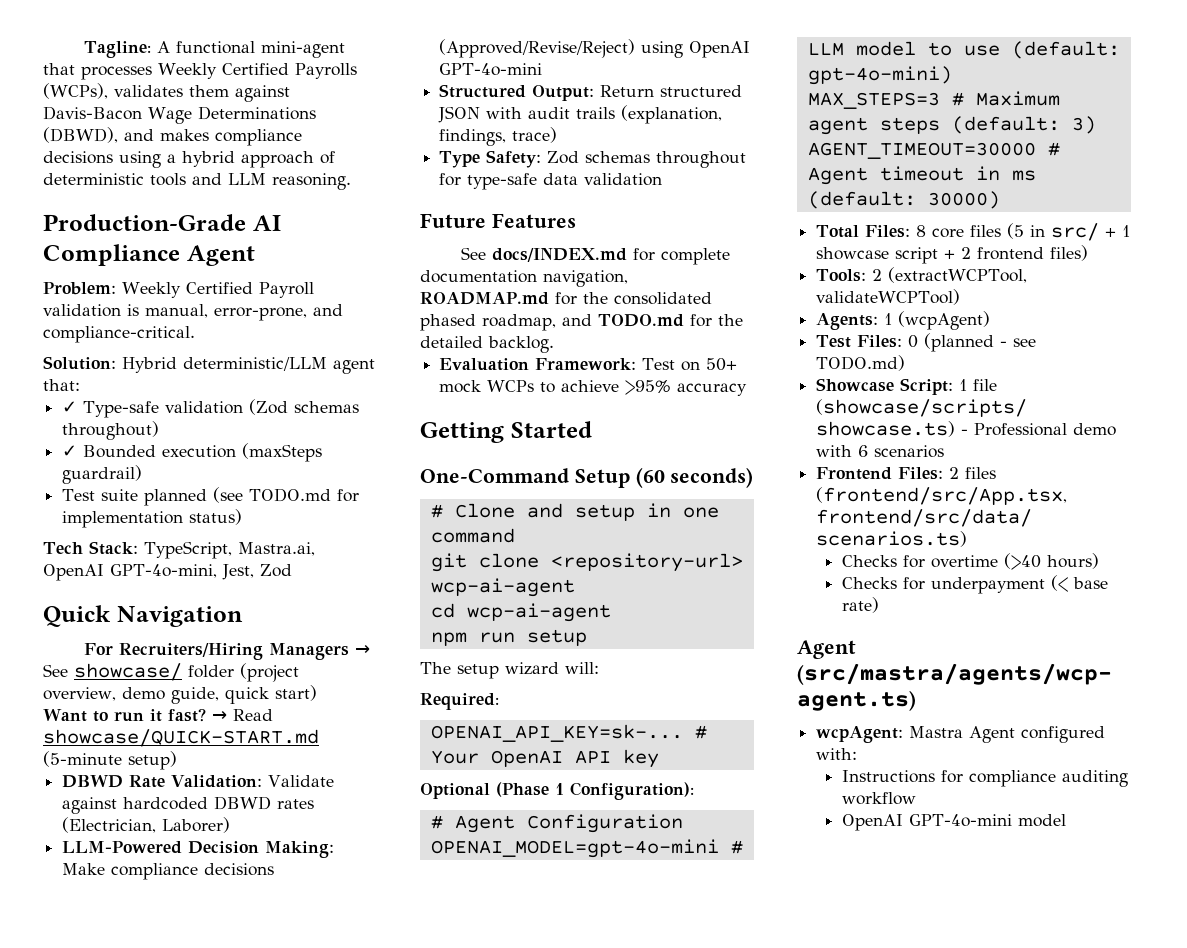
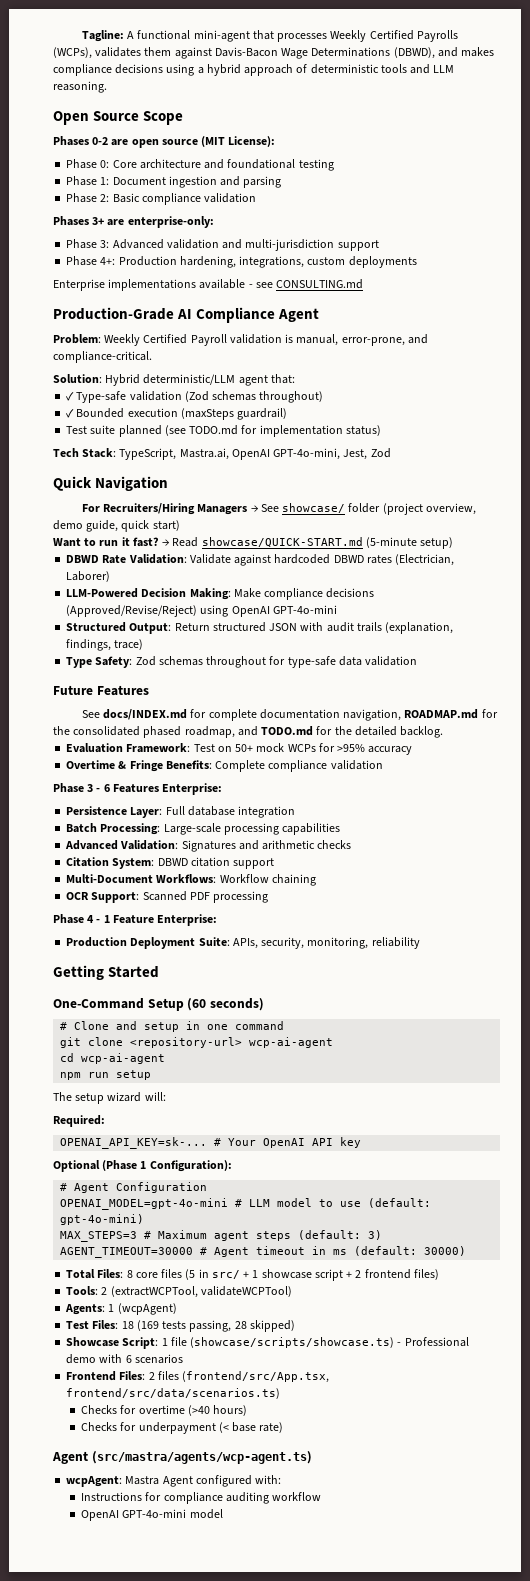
+ Open Source Scope
+ Phases 0-2 are open source (MIT License):
+ Phase 0: Core architecture and foundational testing
+ Phase 1: Document ingestion and parsing
+ Phase 2: Basic compliance validation
+ Phases 3+ are enterprise-only:
+ Phase 3: Advanced validation and multi-jurisdiction support
+ Phase 4+: Production hardening, integrations, custom deployments
+ Enterprise implementations available - see CONSULTING.md
- Evaluation Framework: Test on 50+ mock WCPs to achieve >95% accuracy
+ Evaluation Framework: Test on 50+ mock WCPs for >95% accuracy
+ Overtime & Fringe Benefits: Complete compliance validation
+ Phase 3 - 6 Features Enterprise:
+ Persistence Layer: Full database integration
+ Batch Processing: Large-scale processing capabilities
+ Advanced Validation: Signatures and arithmetic checks
+ Citation System: DBWD citation support
+ Multi-Document Workflows: Workflow chaining
+ OCR Support: Scanned PDF processing
+ Phase 4 - 1 Feature Enterprise:
+ Production Deployment Suite: APIs, security, monitoring, reliability
- Test Files: 0 (planned - see TODO.md)
+ Test Files: 18 (169 tests passing, 28 skipped)

